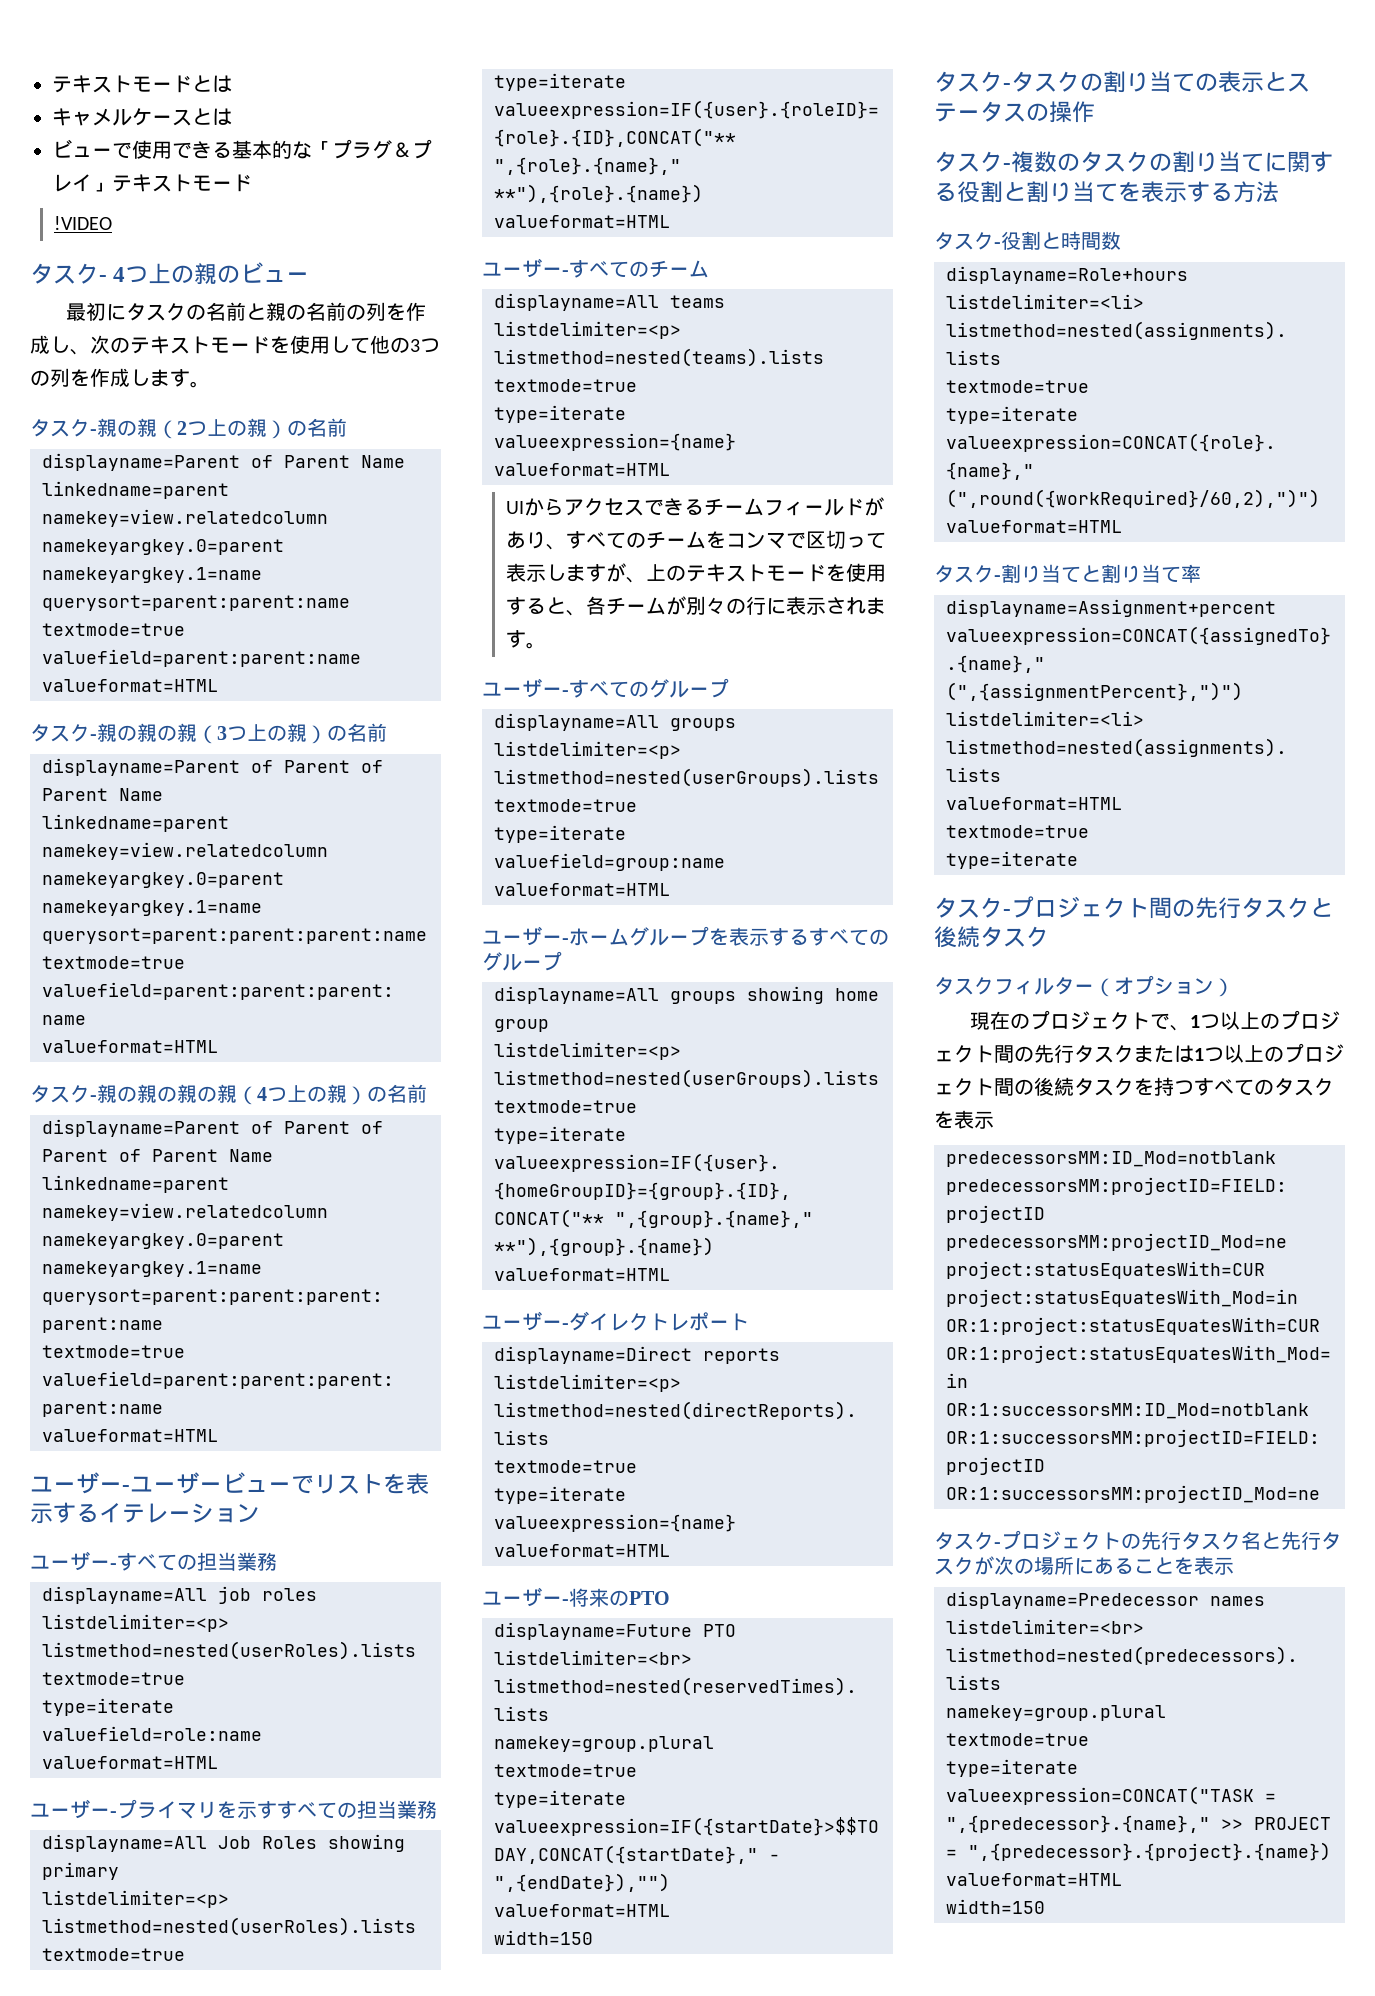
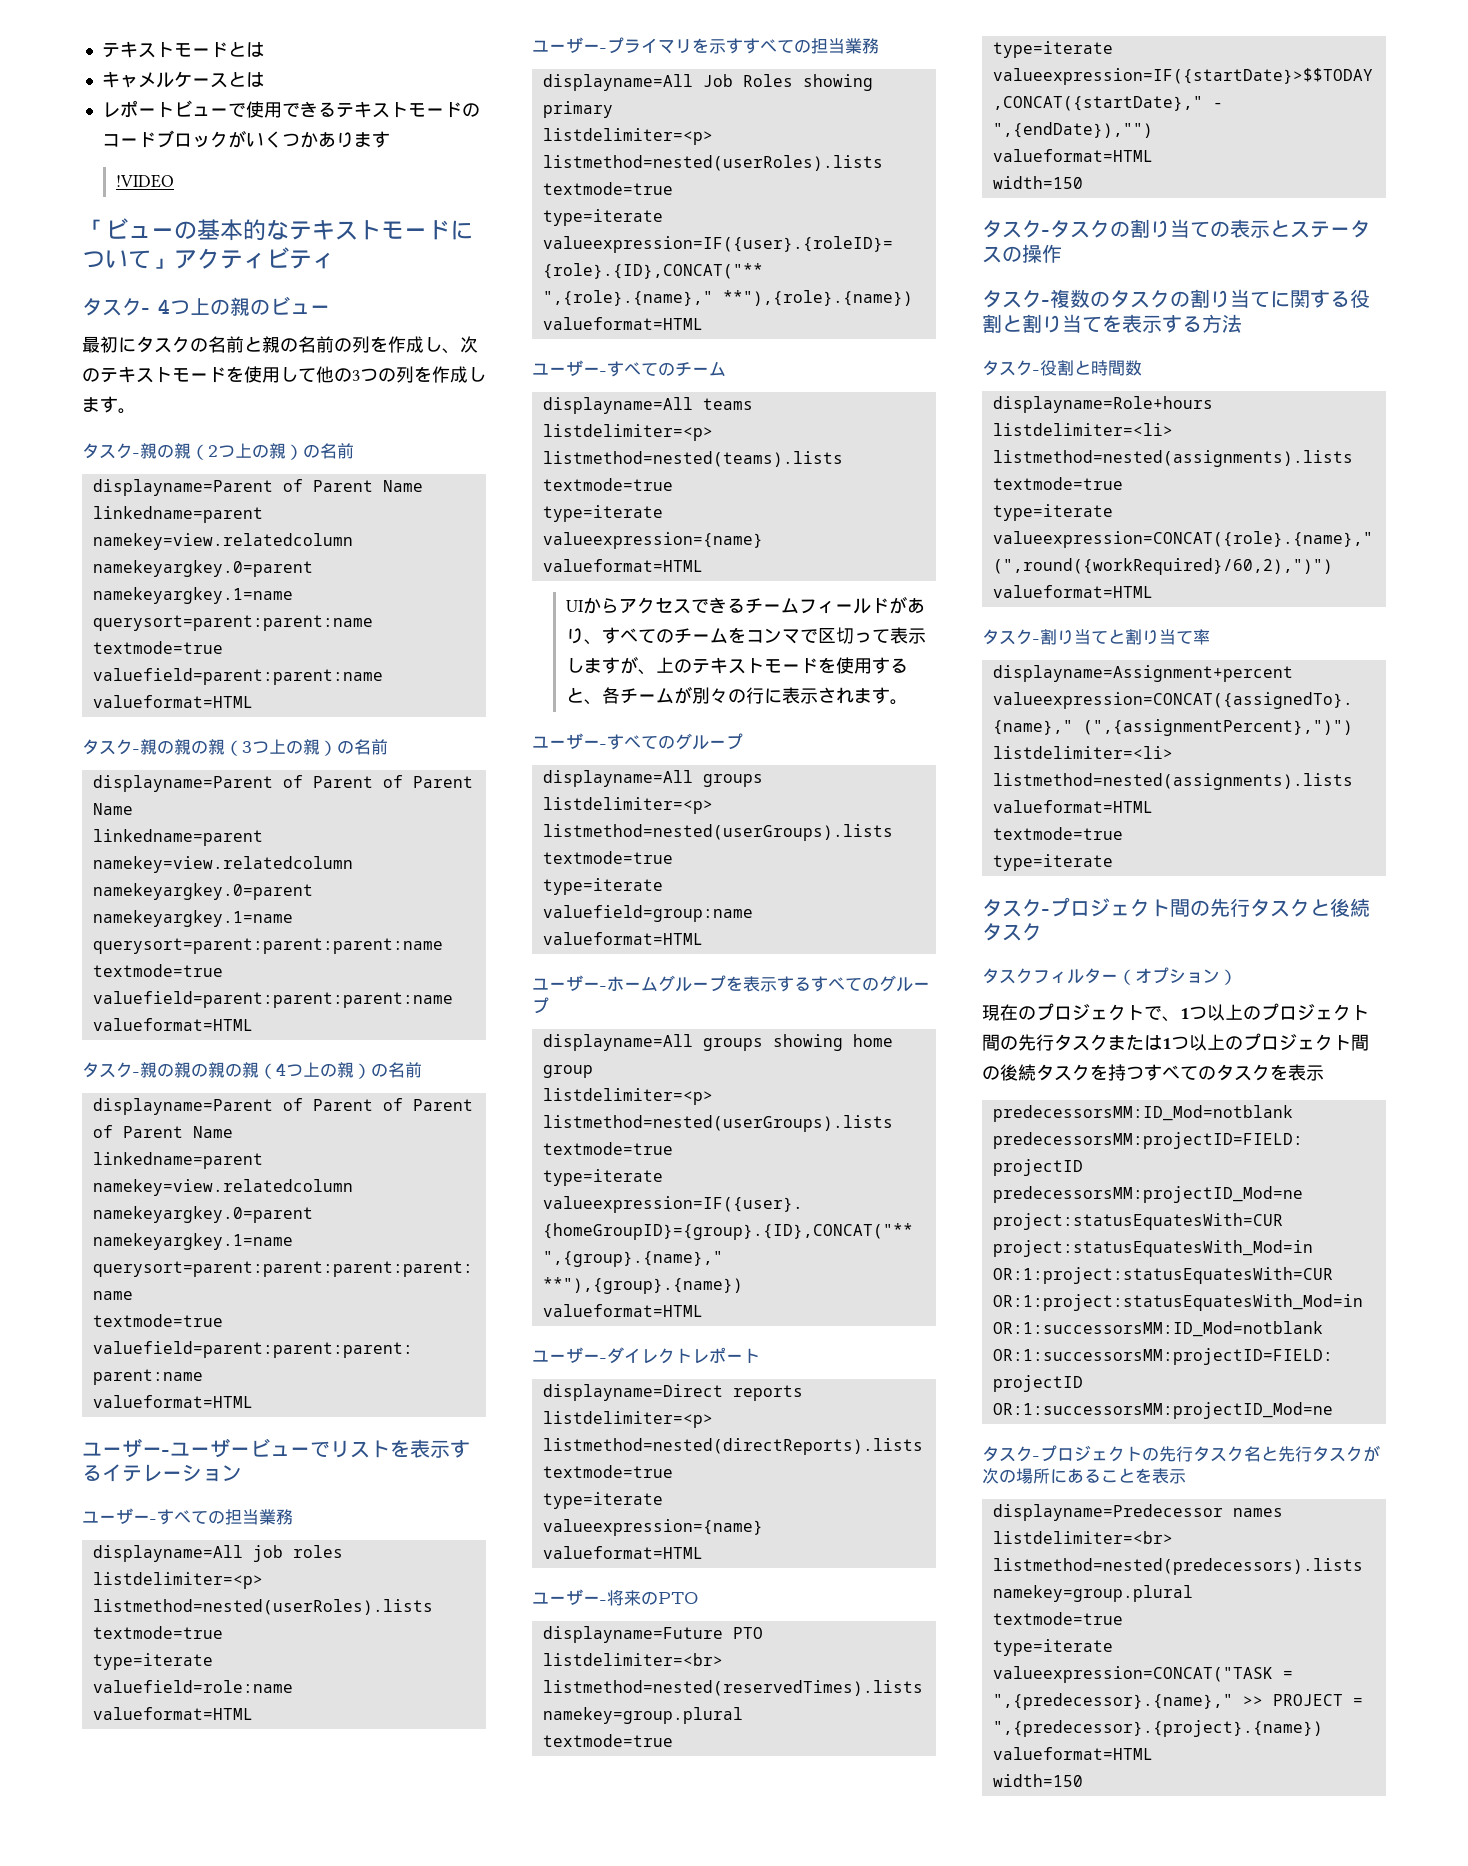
- ビューで使用できる基本的な「プラグ＆プレイ」テキストモード
+ レポートビューで使用できるテキストモードのコードブロックがいくつかあります
  !VIDEO
+ 「ビューの基本的なテキストモードについて」アクティビティ

